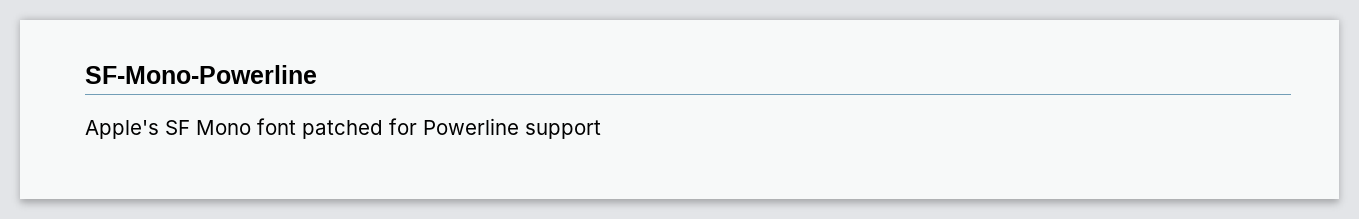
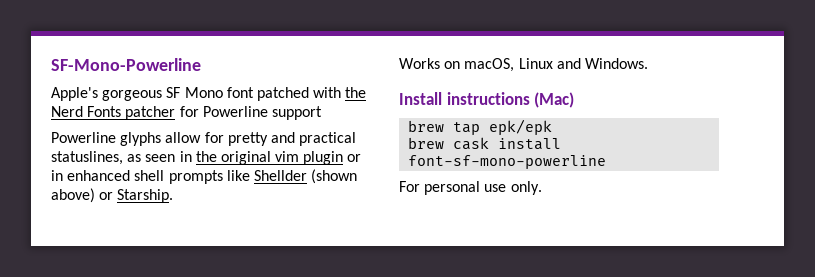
- Apple's SF Mono font patched for Powerline support
+ Apple's gorgeous SF Mono font patched with the Nerd Fonts patcher for Powerline support
+ Powerline glyphs allow for pretty and practical statuslines, as seen in the original vim plugin or in enhanced shell prompts like Shellder (shown above) or Starship.
+ Works on macOS, Linux and Windows.
+ Install instructions (Mac)
+ brew tap epk/epk
+ brew cask install font-sf-mono-powerline
+ For personal use only.

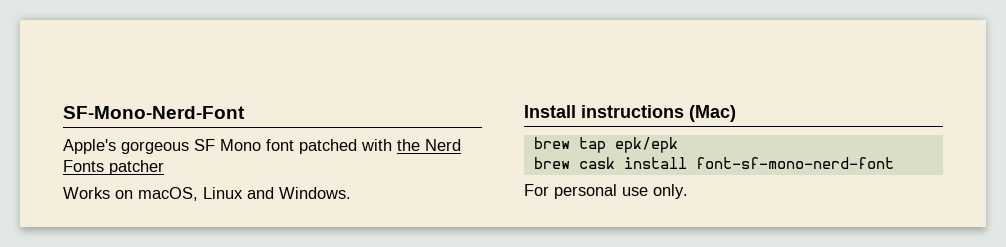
- SF-Mono-Powerline
+ SF-Mono-Nerd-Font
- Apple's gorgeous SF Mono font patched with the Nerd Fonts patcher for Powerline support
- Powerline glyphs allow for pretty and practical statuslines, as seen in the original vim plugin or in enhanced shell prompts like Shellder (shown above) or Starship.
+ Apple's gorgeous SF Mono font patched with the Nerd Fonts patcher
- brew cask install font-sf-mono-powerline
+ brew cask install font-sf-mono-nerd-font

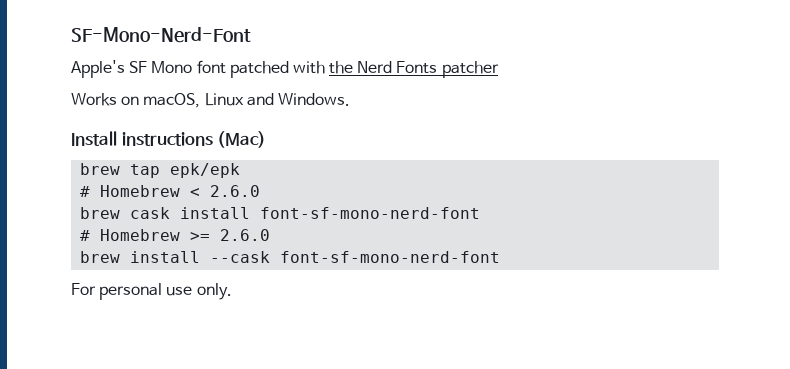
- Apple's gorgeous SF Mono font patched with the Nerd Fonts patcher
+ Apple's SF Mono font patched with the Nerd Fonts patcher
+ # Homebrew < 2.6.0
+ # Homebrew >= 2.6.0
+ brew install --cask font-sf-mono-nerd-font

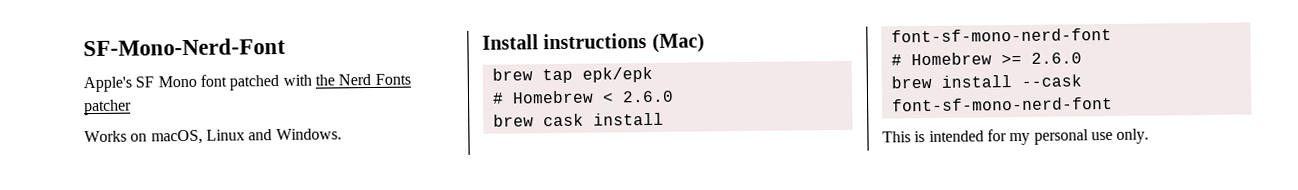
- For personal use only.
+ This is intended for my personal use only.

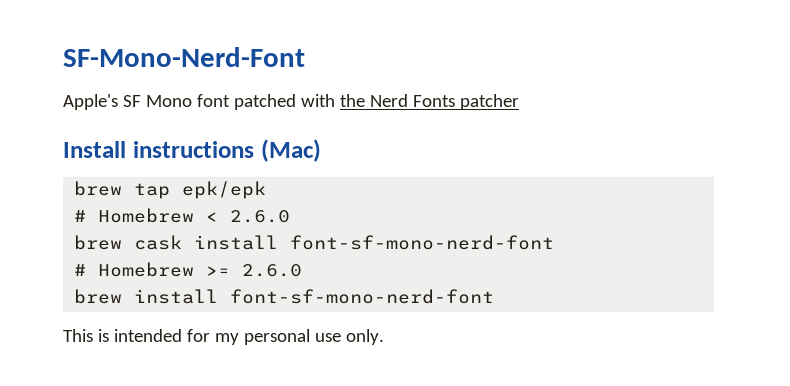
- Works on macOS, Linux and Windows.
- brew install --cask font-sf-mono-nerd-font
+ brew install font-sf-mono-nerd-font

